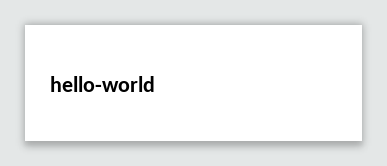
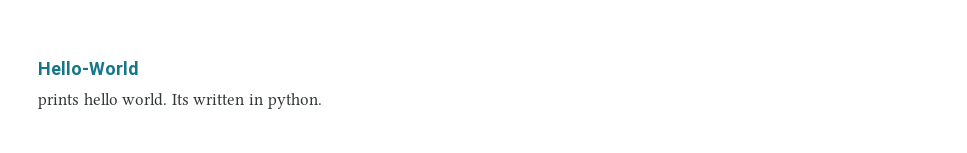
- hello-world
+ Hello-World
+ prints hello world. Its written in python.

